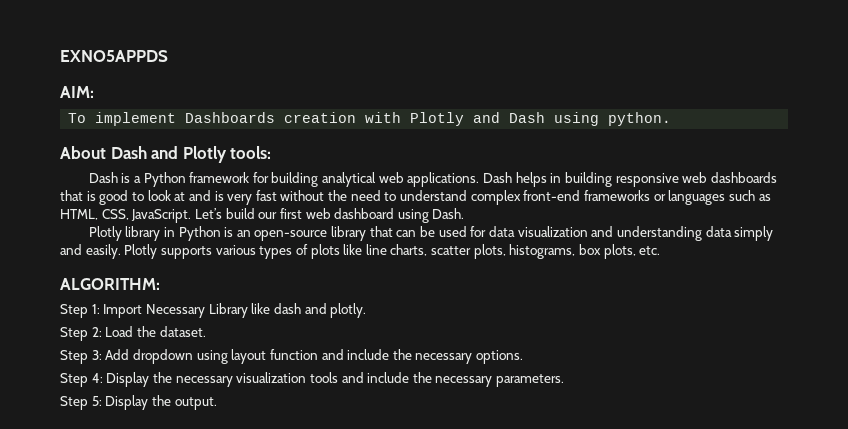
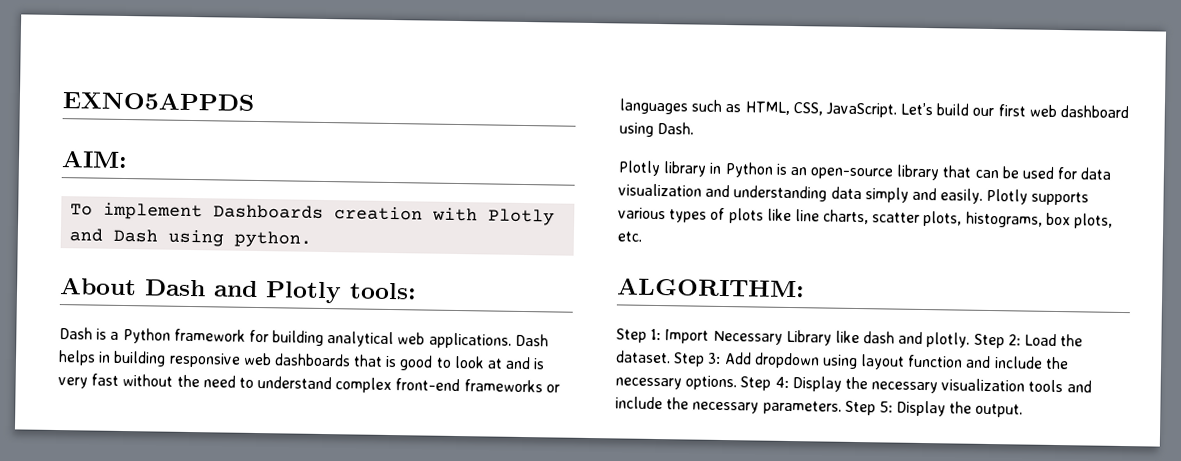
- Step 1: Import Necessary Library like dash and plotly.
- Step 2: Load the dataset.
- Step 3: Add dropdown using layout function and include the necessary options.
- Step 4: Display the necessary visualization tools and include the necessary parameters.
- Step 5: Display the output.
+ Step 1: Import Necessary Library like dash and plotly. Step 2: Load the dataset. Step 3: Add dropdown using layout function and include the necessary options. Step 4: Display the necessary visualization tools and include the necessary parameters. Step 5: Display the output.

